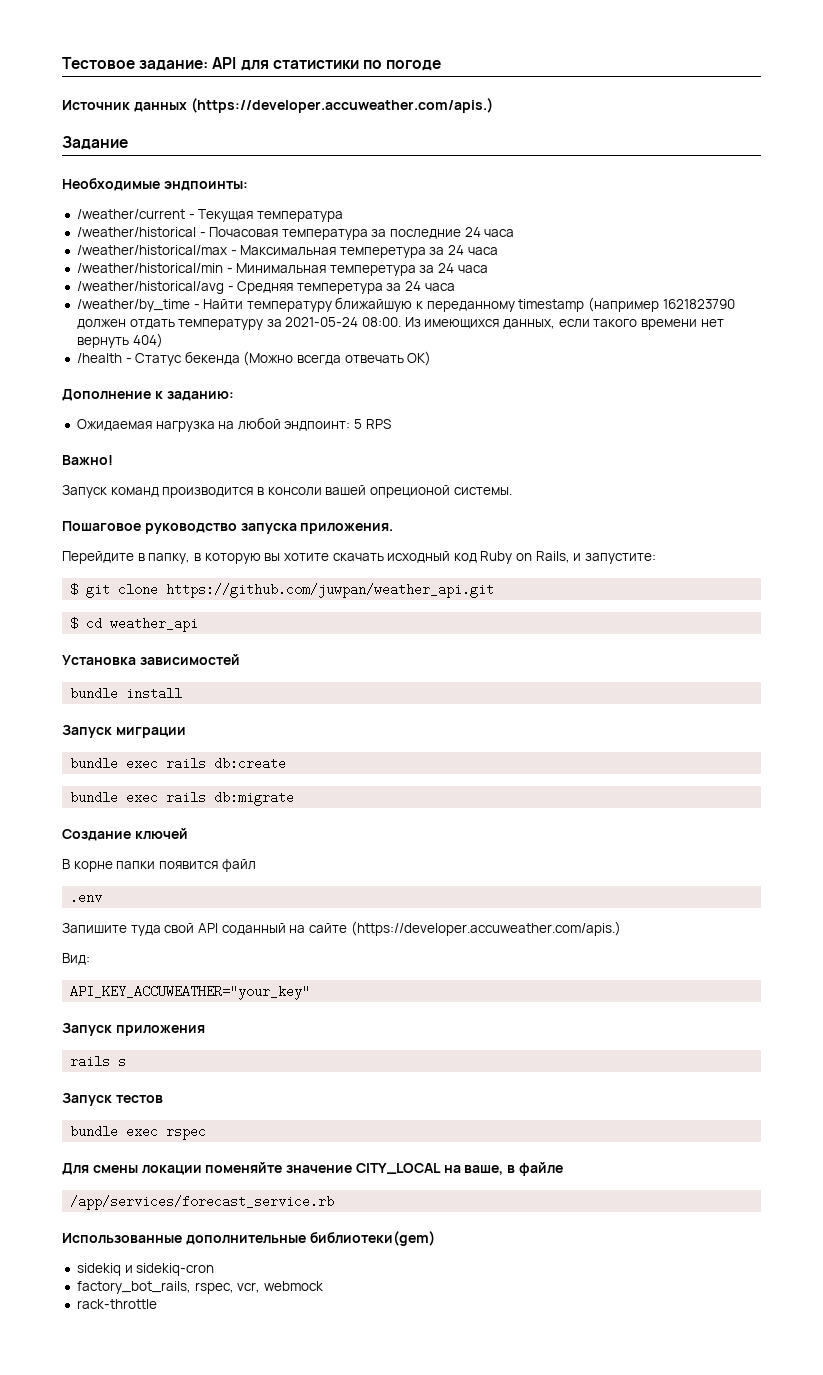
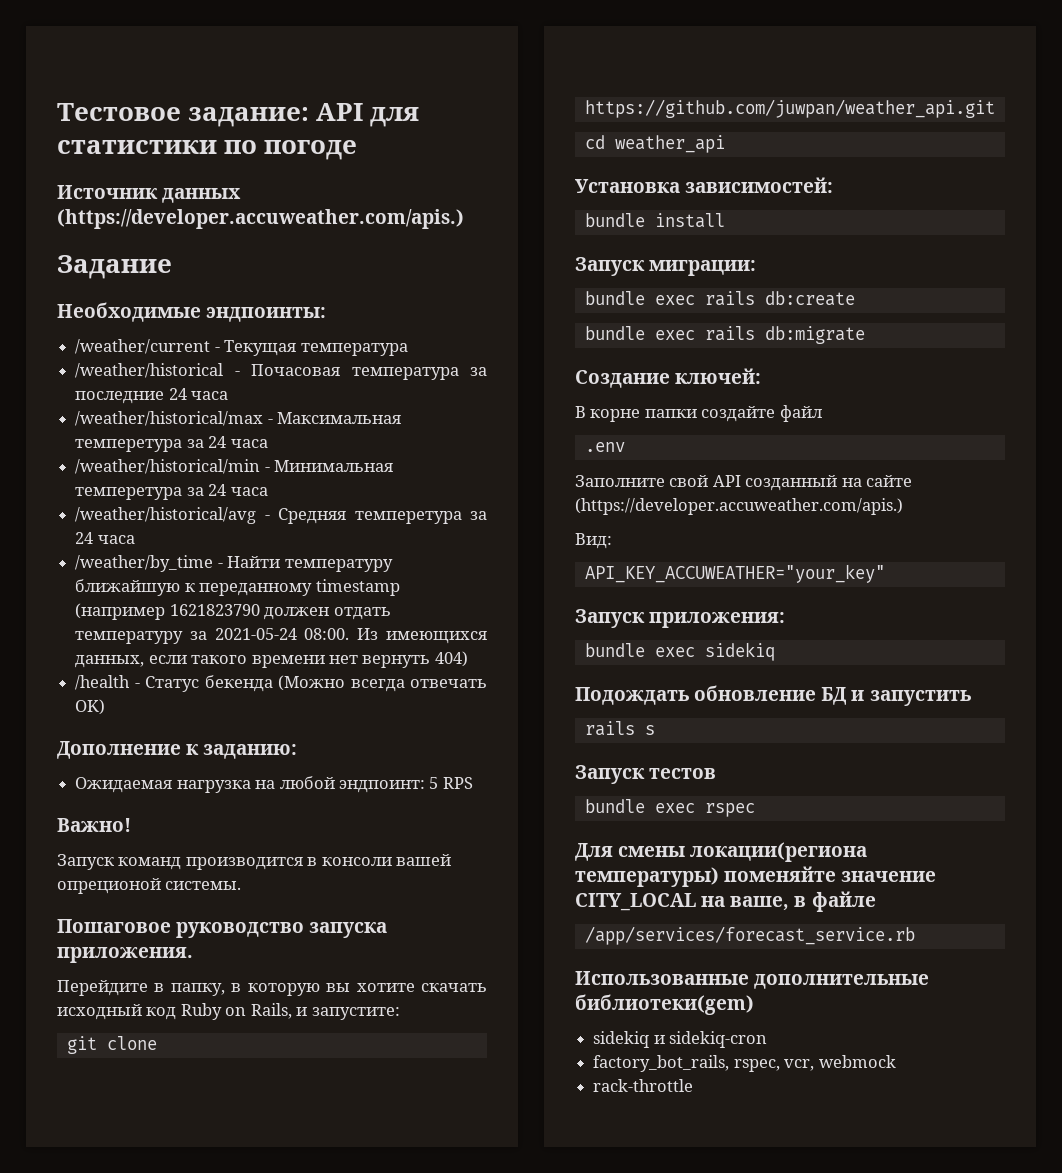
- $ git clone https://github.com/juwpan/weather_api.git
+ git clone https://github.com/juwpan/weather_api.git
- $ cd weather_api
+ cd weather_api
- Установка зависимостей
+ Установка зависимостей:
- Запуск миграции
+ Запуск миграции:
- Создание ключей
+ Создание ключей:
- В корне папки появится файл
+ В корне папки создайте файл
- Запишите туда свой API соданный на сайте (https://developer.accuweather.com/apis.)
+ Заполните свой API созданный на сайте (https://developer.accuweather.com/apis.)
- Запуск приложения
+ Запуск приложения:
+ bundle exec sidekiq
+ Подождать обновление БД и запустить
- Для смены локации поменяйте значение CITY_LOCAL на ваше, в файле
+ Для смены локации(региона температуры) поменяйте значение CITY_LOCAL на ваше, в файле

